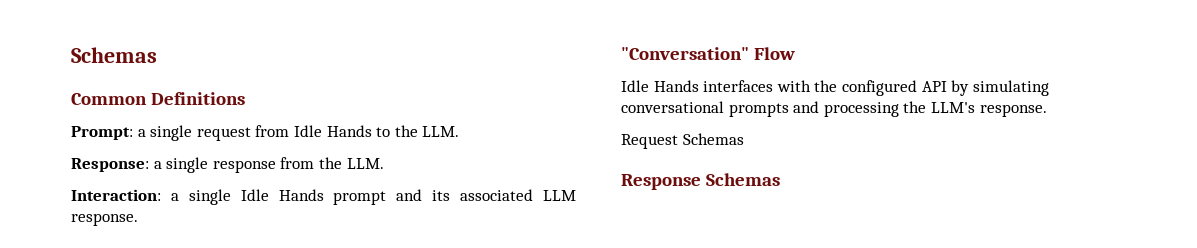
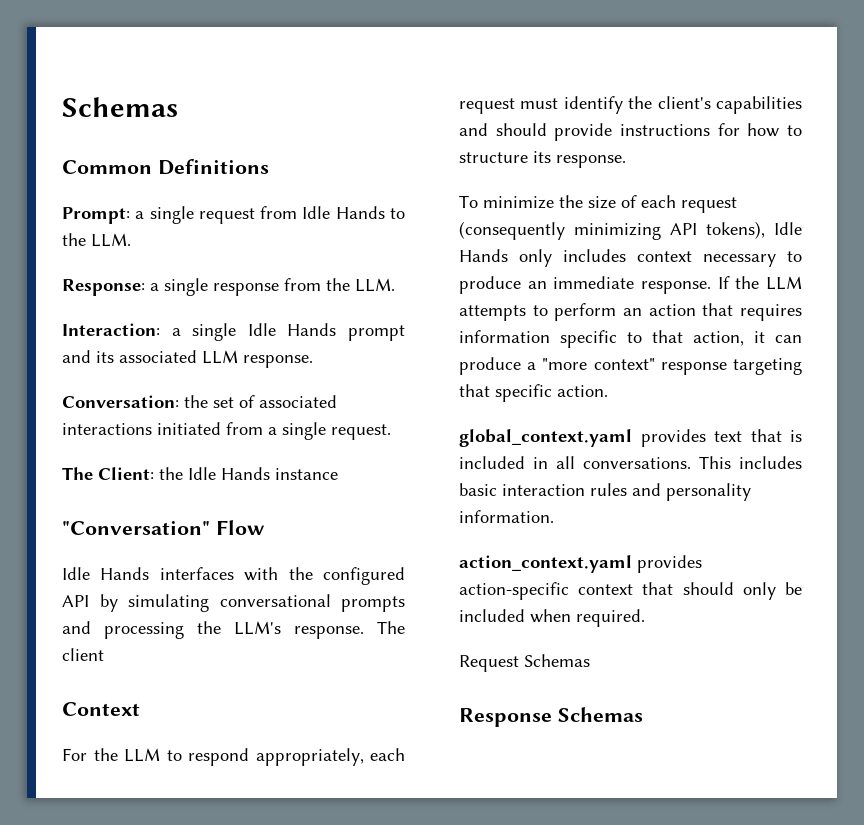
+ Conversation: the set of associated interactions initiated from a single request.
+ The Client: the Idle Hands instance
+ The client
+ Context
+ For the LLM to respond appropriately, each request must identify the client's capabilities and should provide instructions for how to structure its response.
+ To minimize the size of each request (consequently minimizing API tokens), Idle Hands only includes context necessary to produce an immediate response. If the LLM attempts to perform an action that requires information specific to that action, it can produce a "more context" response targeting that specific action.
+ global_context.yaml provides text that is included in all conversations. This includes basic interaction rules and personality information.
+ action_context.yaml provides action-specific context that should only be included when required.

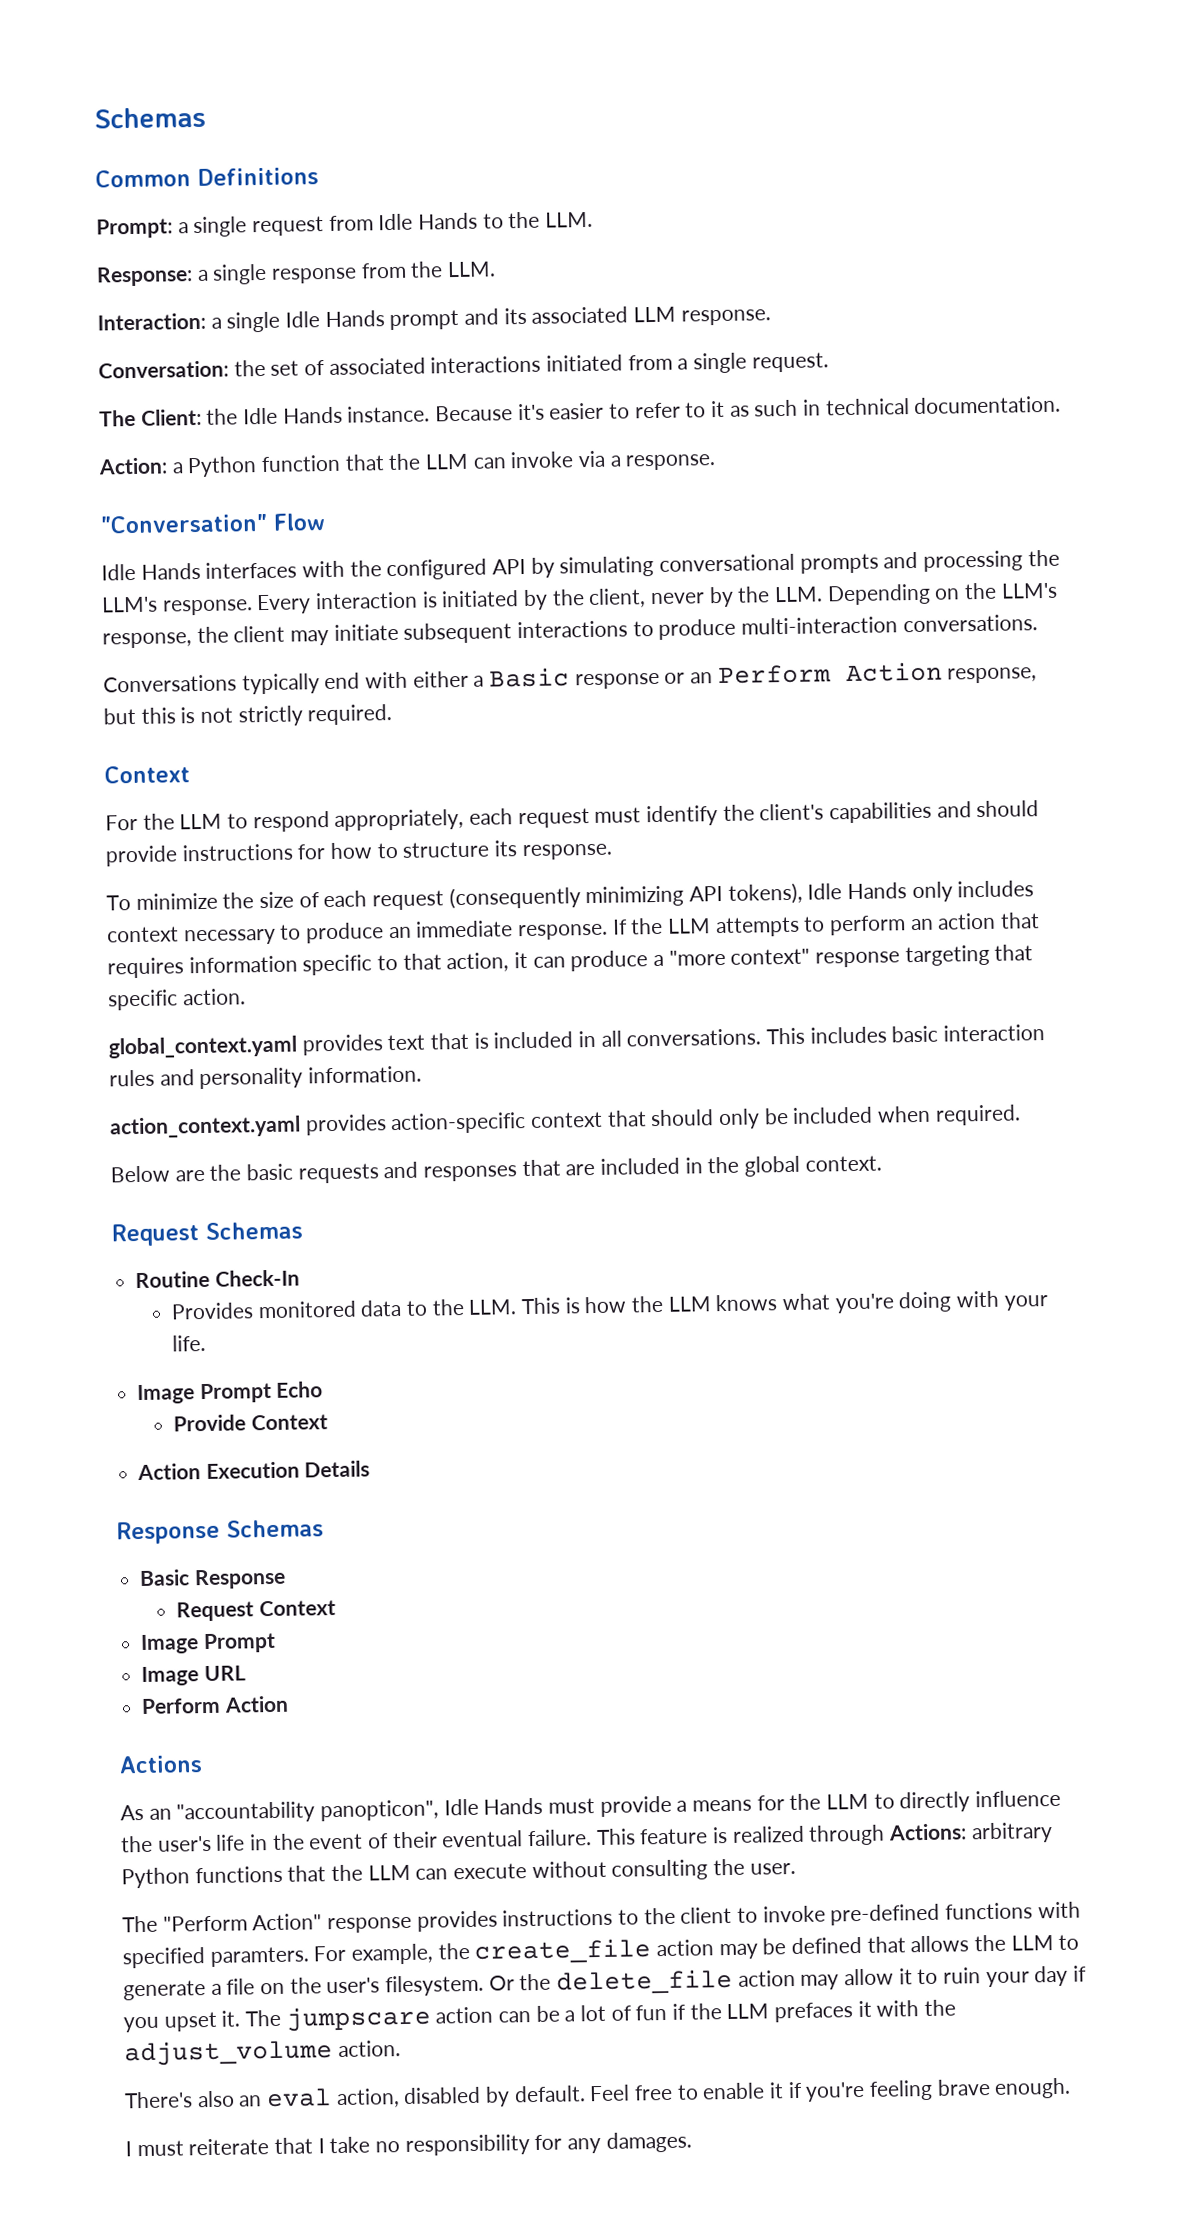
- The Client: the Idle Hands instance
+ The Client: the Idle Hands instance. Because it's easier to refer to it as such in technical documentation.
+ Action: a Python function that the LLM can invoke via a response.
- The client
+ Every interaction is initiated by the client, never by the LLM. Depending on the LLM's response, the client may initiate subsequent interactions to produce multi-interaction conversations.
+ Conversations typically end with either a Basic response or an Perform Action response, but this is not strictly required.
+ Below are the basic requests and responses that are included in the global context.
  Request Schemas
+ Routine Check-In
+ Provides monitored data to the LLM. This is how the LLM knows what you're doing with your life.
+ Image Prompt Echo
+ Provide Context
+ Action Execution Details
  Response Schemas
+ Basic Response
+ Request Context
+ Image Prompt
+ Image URL
+ Perform Action
+ Actions
+ As an "accountability panopticon", Idle Hands must provide a means for the LLM to directly influence the user's life in the event of their eventual failure. This feature is realized through Actions: arbitrary Python functions that the LLM can execute without consulting the user.
+ The "Perform Action" response provides instructions to the client to invoke pre-defined functions with specified paramters. For example, the create_file action may be defined that allows the LLM to generate a file on the user's filesystem. Or the delete_file action may allow it to ruin your day if you upset it. The jumpscare action can be a lot of fun if the LLM prefaces it with the adjust_volume action.
+ There's also an eval action, disabled by default. Feel free to enable it if you're feeling brave enough.
+ I must reiterate that I take no responsibility for any damages.

